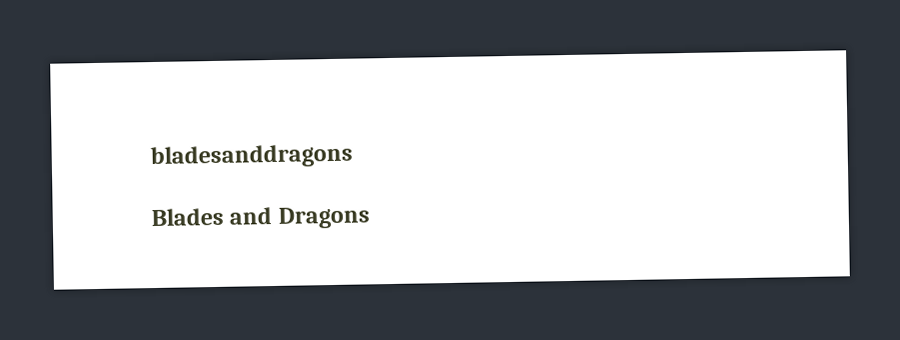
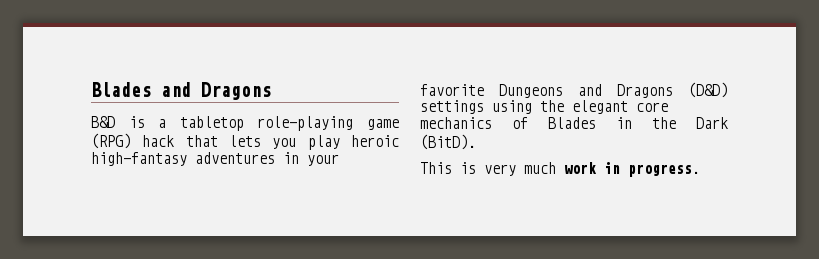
- bladesanddragons
+ B&D is a tabletop role-playing game (RPG) hack that lets you play heroic high-fantasy adventures in your favorite Dungeons and Dragons (D&D) settings using the elegant core mechanics of Blades in the Dark (BitD).
+ This is very much work in progress.

